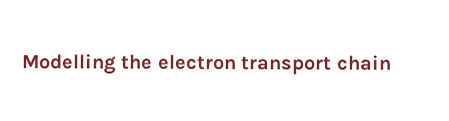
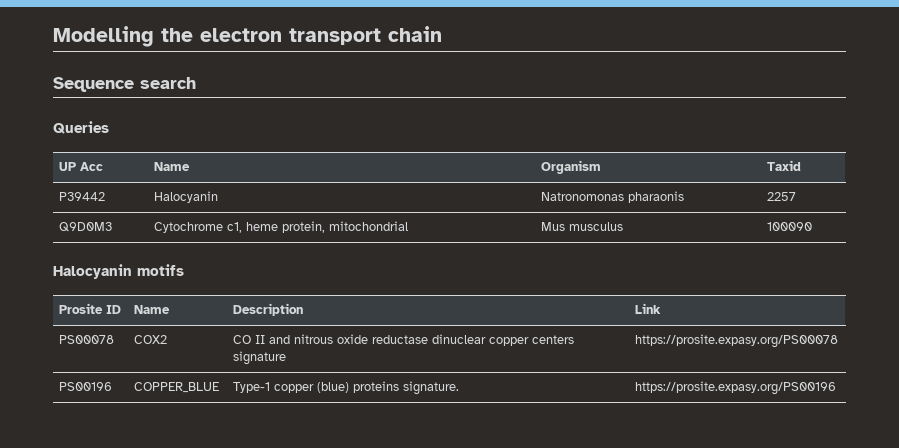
+ Sequence search
+ Queries
+ UP Acc | Name | Organism | Taxid
+ P39442 | Halocyanin | Natronomonas pharaonis | 2257
+ Q9D0M3 | Cytochrome c1, heme protein, mitochondrial | Mus musculus | 100090
+ Halocyanin motifs
+ Prosite ID | Name | Description | Link
+ PS00078 | COX2 | CO II and nitrous oxide reductase dinuclear copper centers signature | https://prosite.expasy.org/PS00078
+ PS00196 | COPPER_BLUE | Type-1 copper (blue) proteins signature. | https://prosite.expasy.org/PS00196

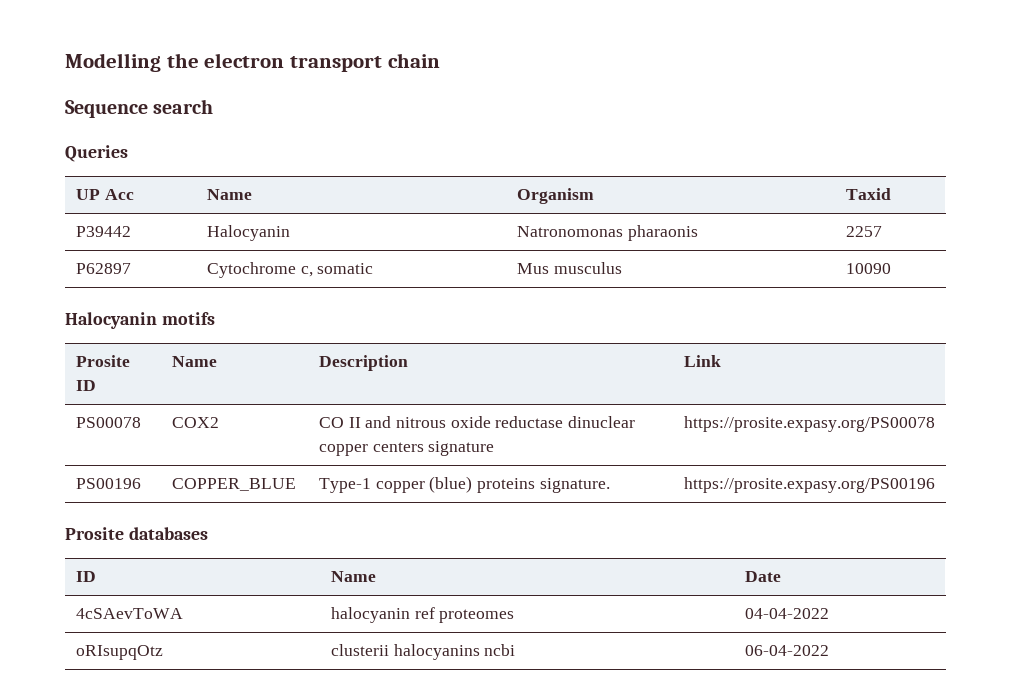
- Q9D0M3 | Cytochrome c1, heme protein, mitochondrial | Mus musculus | 100090
+ P62897 | Cytochrome c, somatic | Mus musculus | 10090
+ Prosite databases
+ ID | Name | Date
+ 4cSAevToWA | halocyanin ref proteomes | 04-04-2022
+ oRIsupqOtz | clusterii halocyanins ncbi | 06-04-2022

